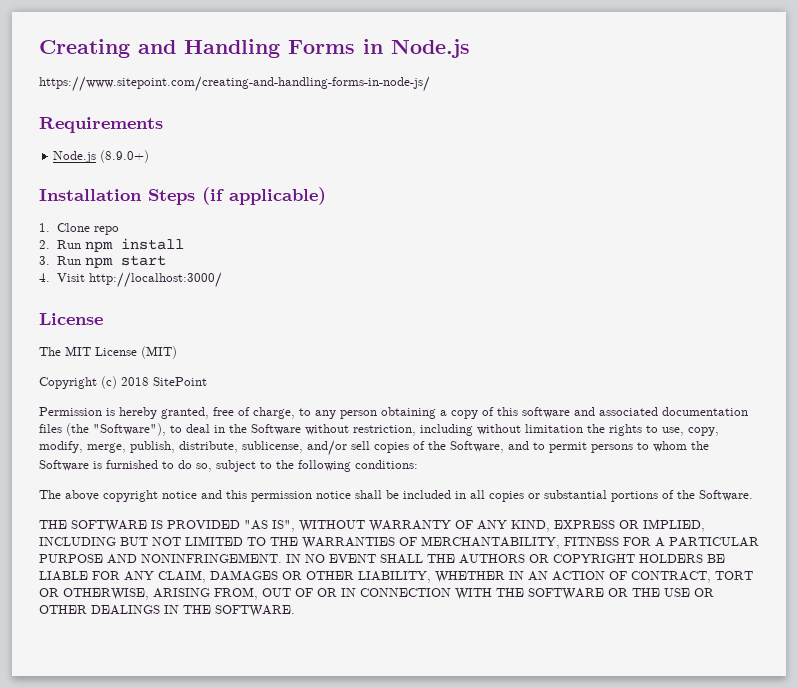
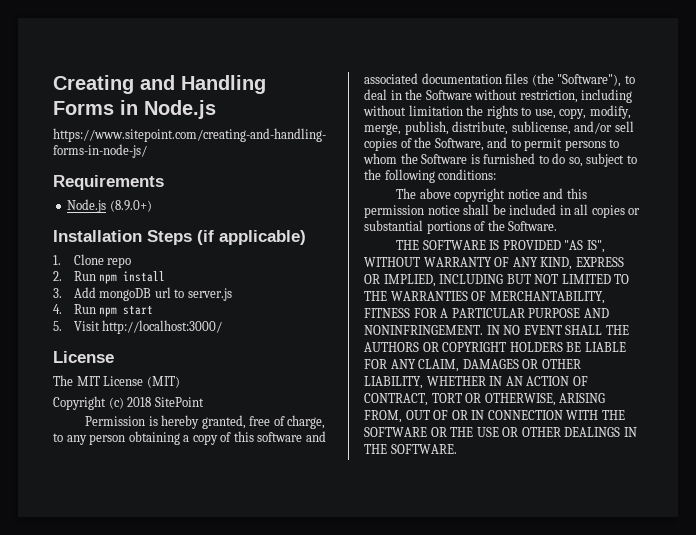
- 3. Run npm start
+ 3. Add mongoDB url to server.js
+ 4. Run npm start
- 4. Visit http://localhost:3000/
+ 5. Visit http://localhost:3000/

